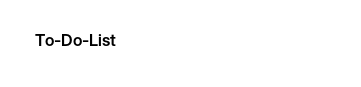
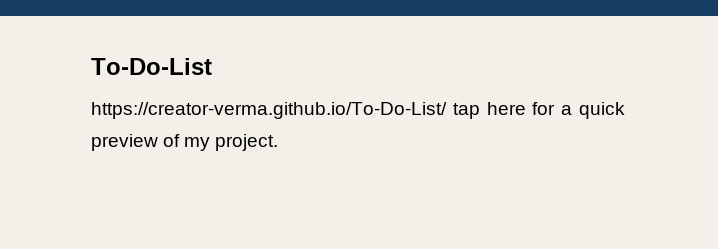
+ https://creator-verma.github.io/To-Do-List/ tap here for a quick preview of my project.

